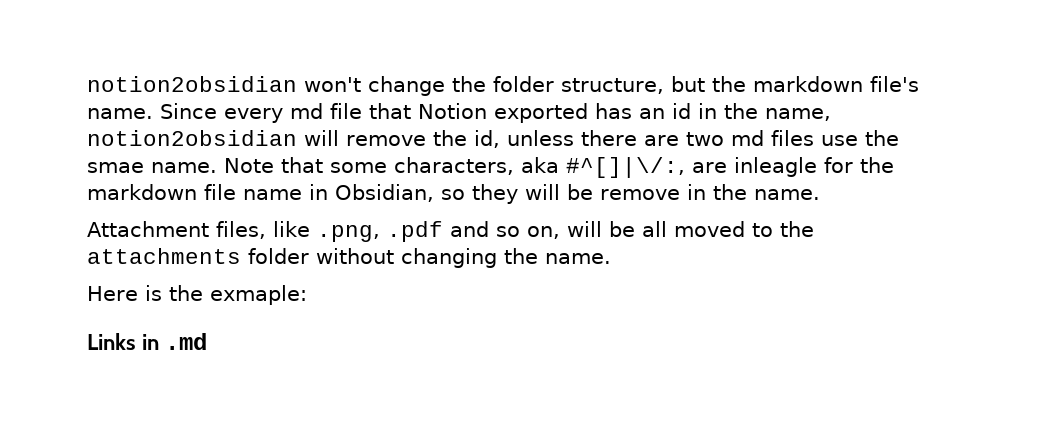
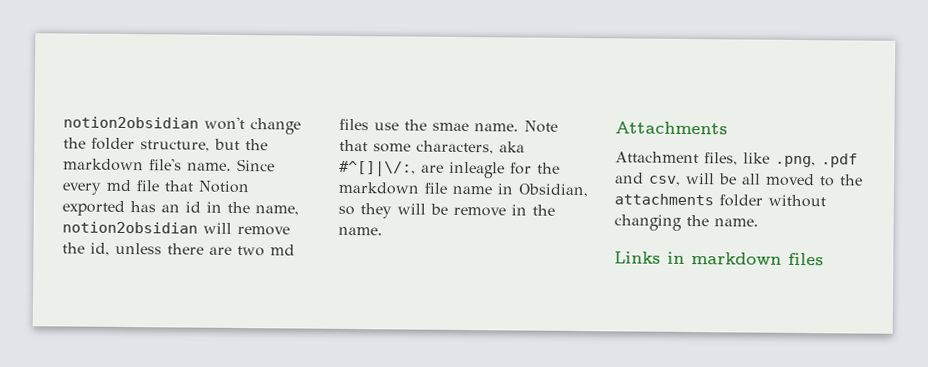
+ Attachments
- Attachment files, like .png, .pdf and so on, will be all moved to the attachments folder without changing the name.
+ Attachment files, like .png, .pdf and csv, will be all moved to the attachments folder without changing the name.
- Here is the exmaple:
- Links in .md
+ Links in markdown files

